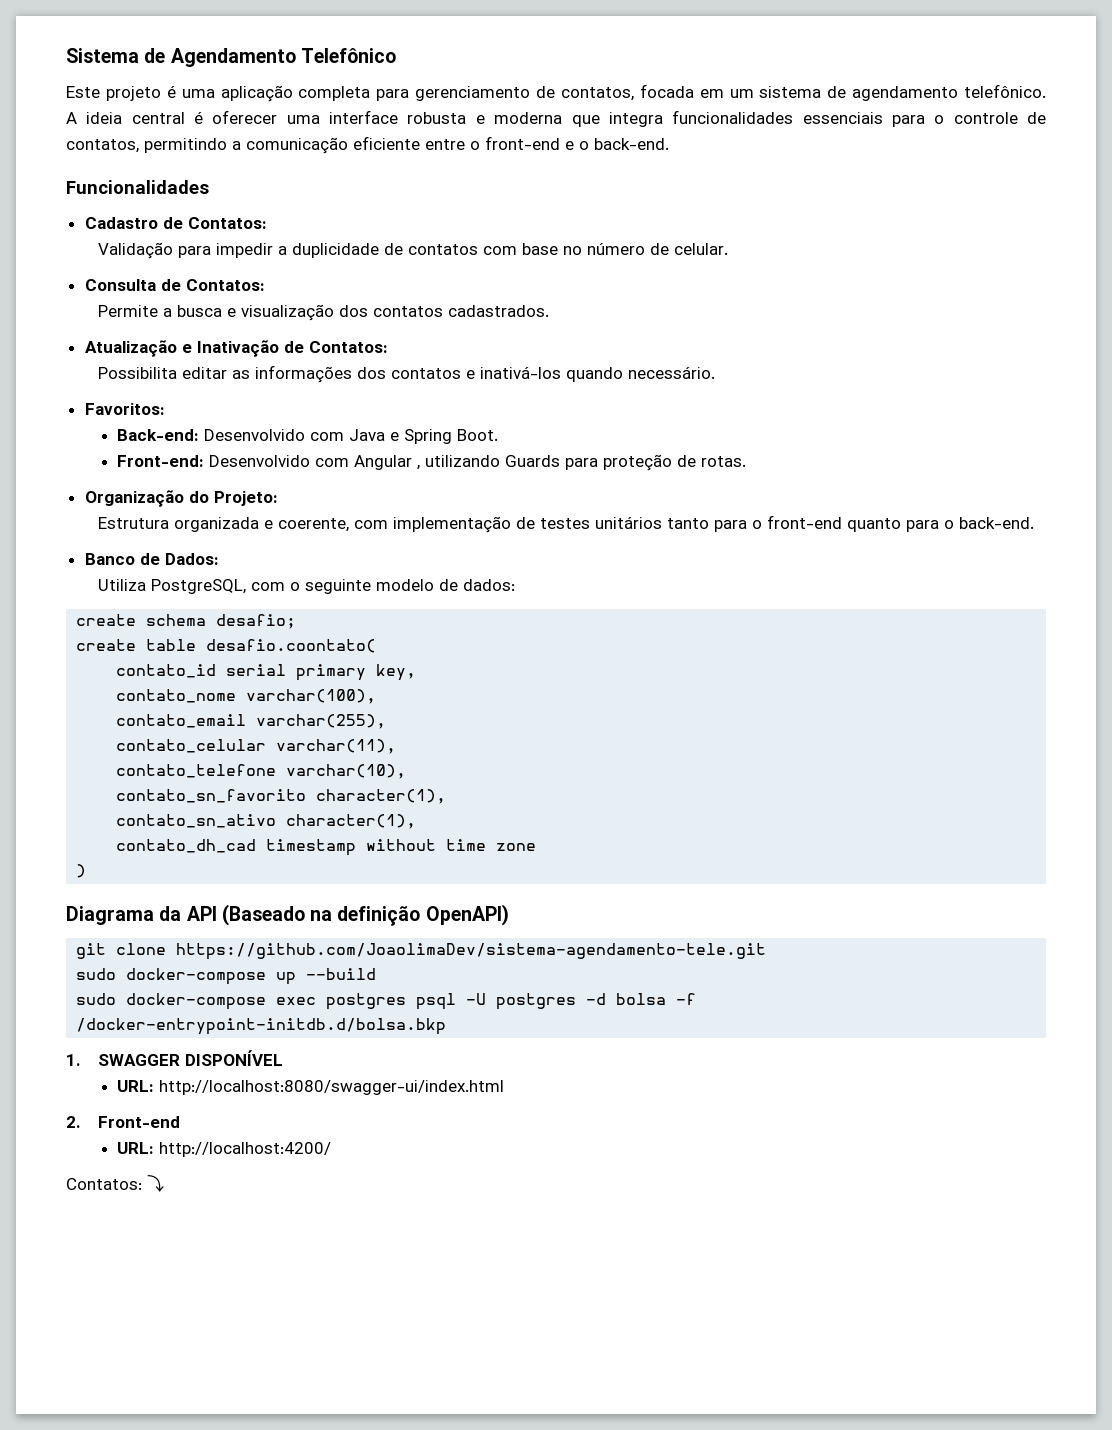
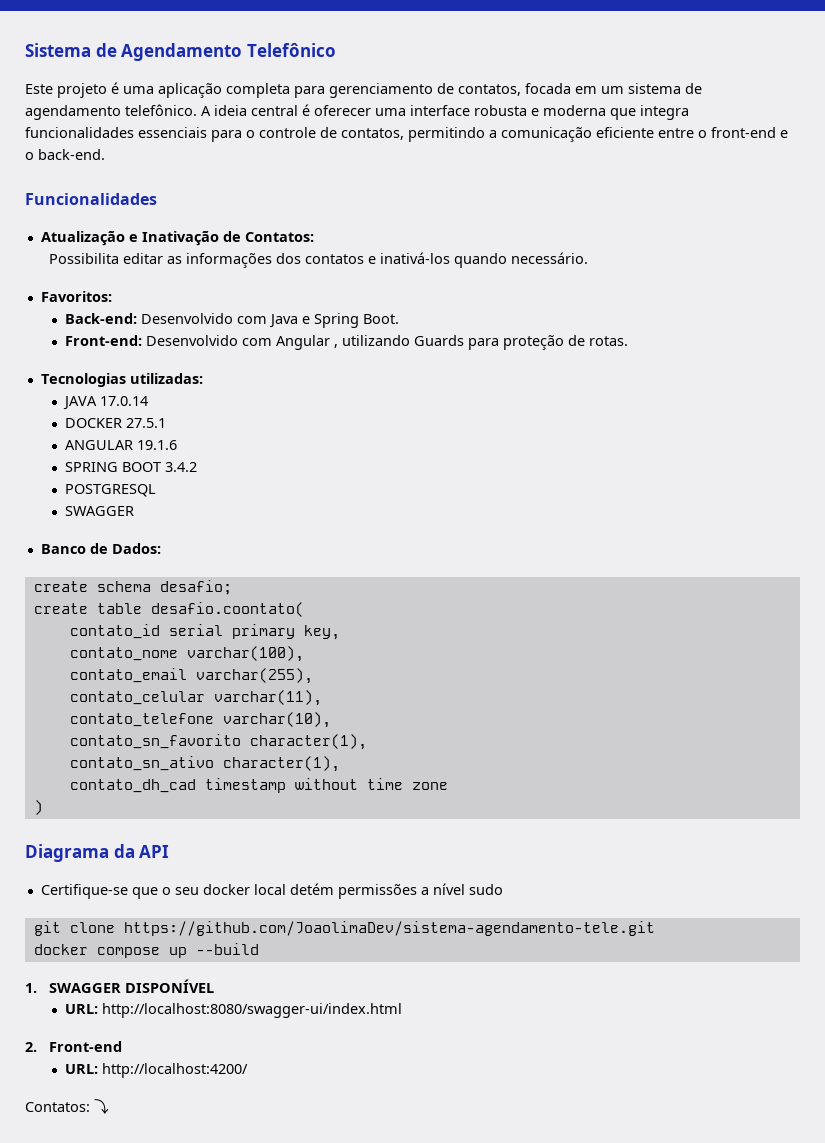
- Cadastro de Contatos:
- Validação para impedir a duplicidade de contatos com base no número de celular.
- Consulta de Contatos:
- Permite a busca e visualização dos contatos cadastrados.
- Organização do Projeto:
- Estrutura organizada e coerente, com implementação de testes unitários tanto para o front-end quanto para o back-end.
+ Tecnologias utilizadas:
+ JAVA 17.0.14
+ DOCKER 27.5.1
+ ANGULAR 19.1.6
+ SPRING BOOT 3.4.2
+ POSTGRESQL
+ SWAGGER
  Banco de Dados:
- Utiliza PostgreSQL, com o seguinte modelo de dados:
- Diagrama da API (Baseado na definição OpenAPI)
+ Diagrama da API
+ Certifique-se que o seu docker local detém permissões a nível sudo
- sudo docker-compose up --build
+ docker compose up --build
- sudo docker-compose exec postgres psql -U postgres -d bolsa -f /docker-entrypoint-initdb.d/bolsa.bkp

